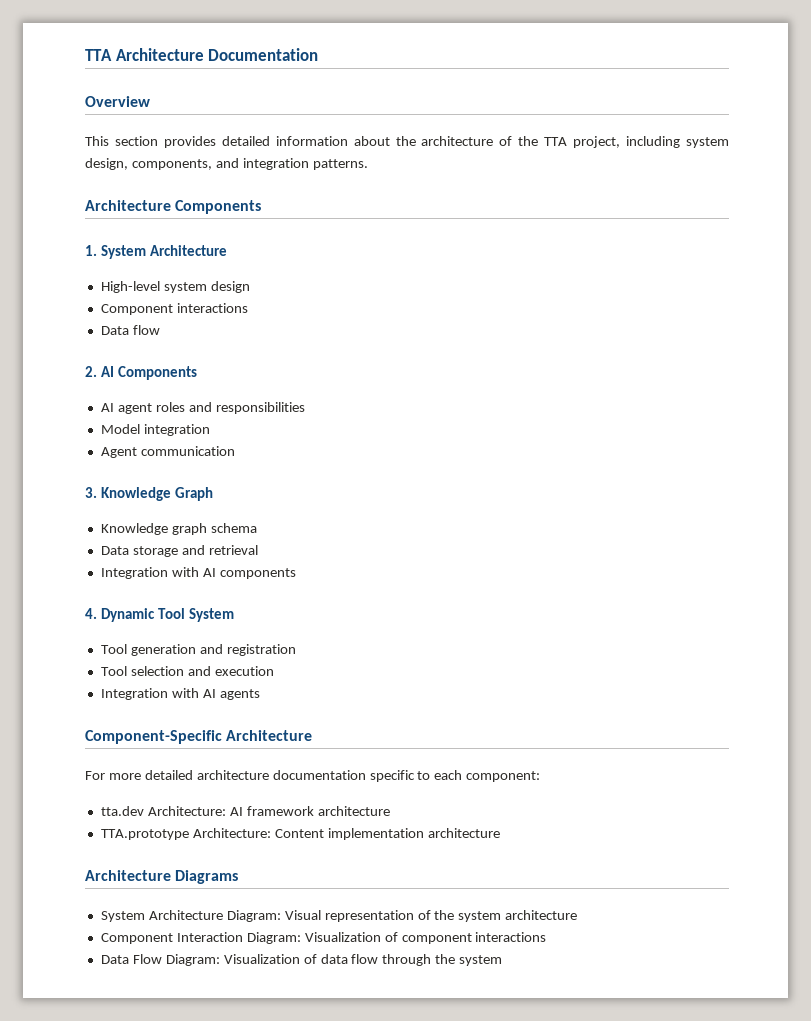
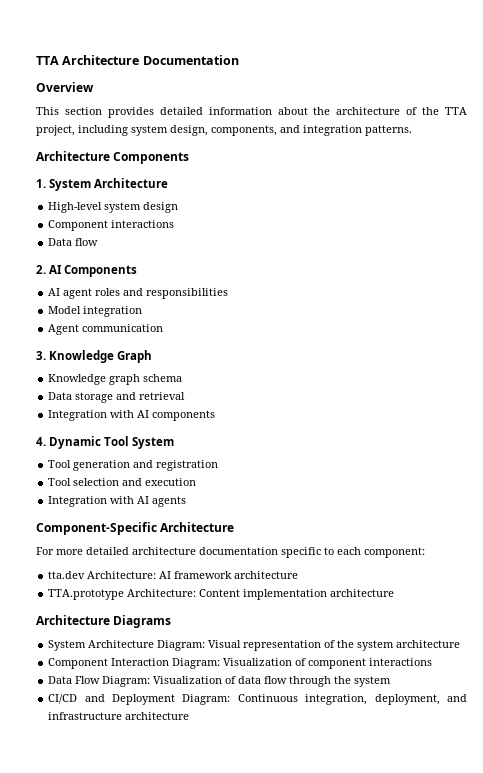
+ CI/CD and Deployment Diagram: Continuous integration, deployment, and infrastructure architecture

